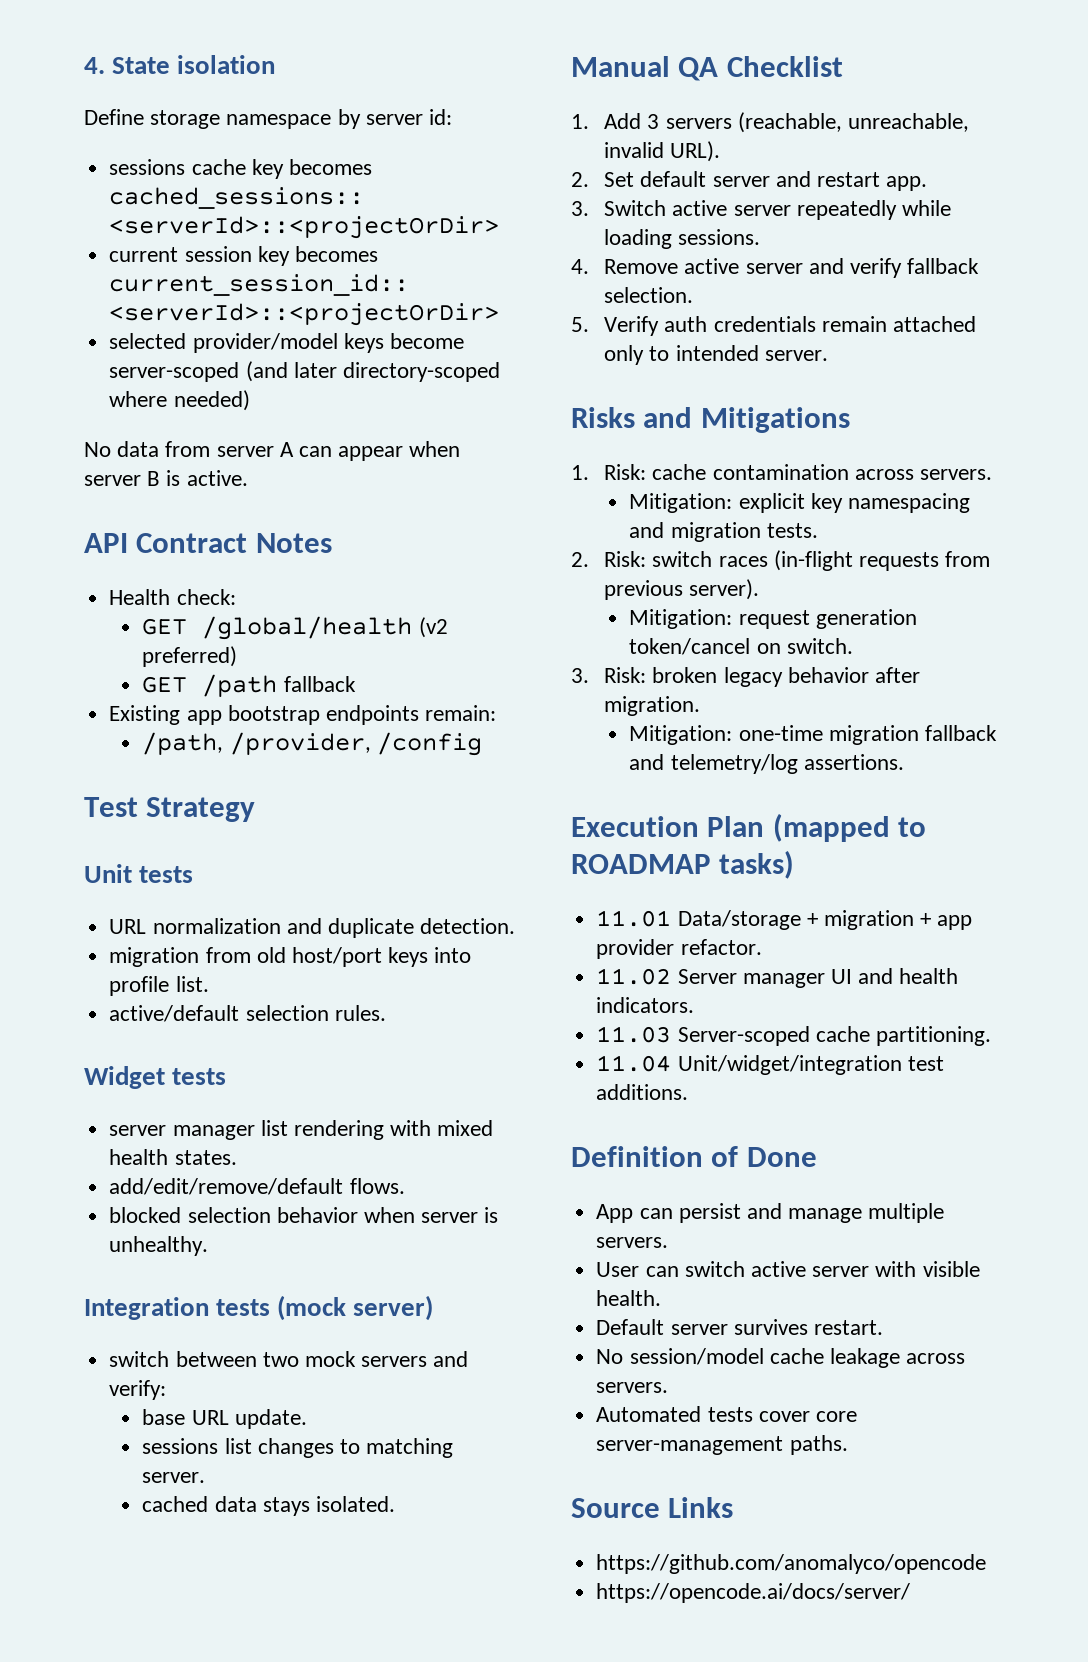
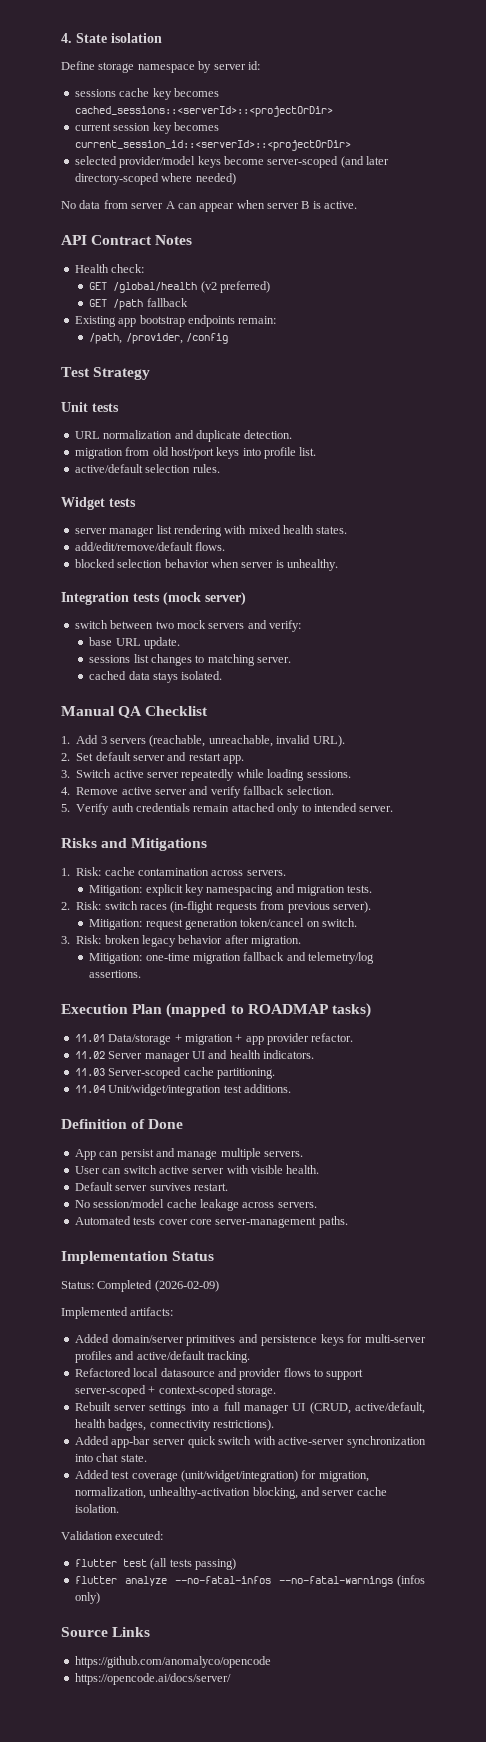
+ Implementation Status
+ Status: Completed (2026-02-09)
+ Implemented artifacts:
+ Added domain/server primitives and persistence keys for multi-server profiles and active/default tracking.
+ Refactored local datasource and provider flows to support server-scoped + context-scoped storage.
+ Rebuilt server settings into a full manager UI (CRUD, active/default, health badges, connectivity restrictions).
+ Added app-bar server quick switch with active-server synchronization into chat state.
+ Added test coverage (unit/widget/integration) for migration, normalization, unhealthy-activation blocking, and server cache isolation.
+ Validation executed:
+ flutter test (all tests passing)
+ flutter analyze --no-fatal-infos --no-fatal-warnings (infos only)

